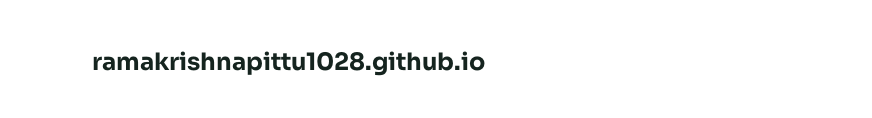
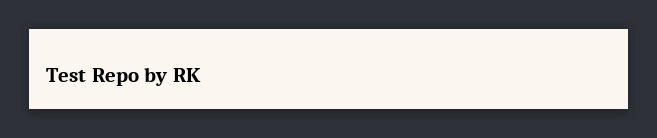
- ramakrishnapittu1028.github.io
+ Test Repo by RK

